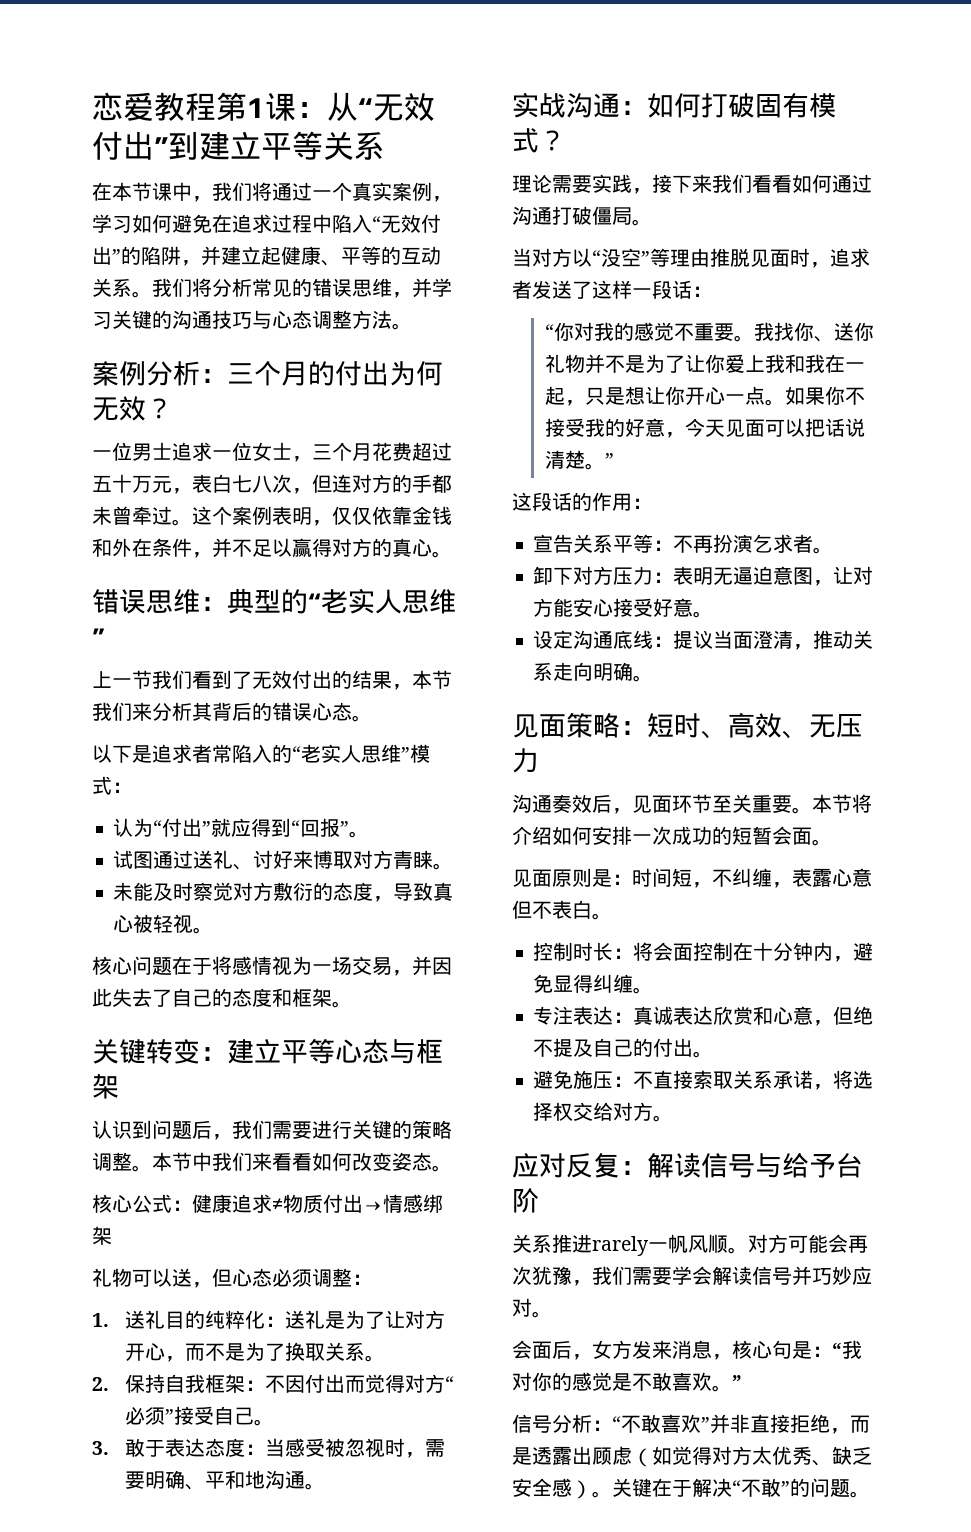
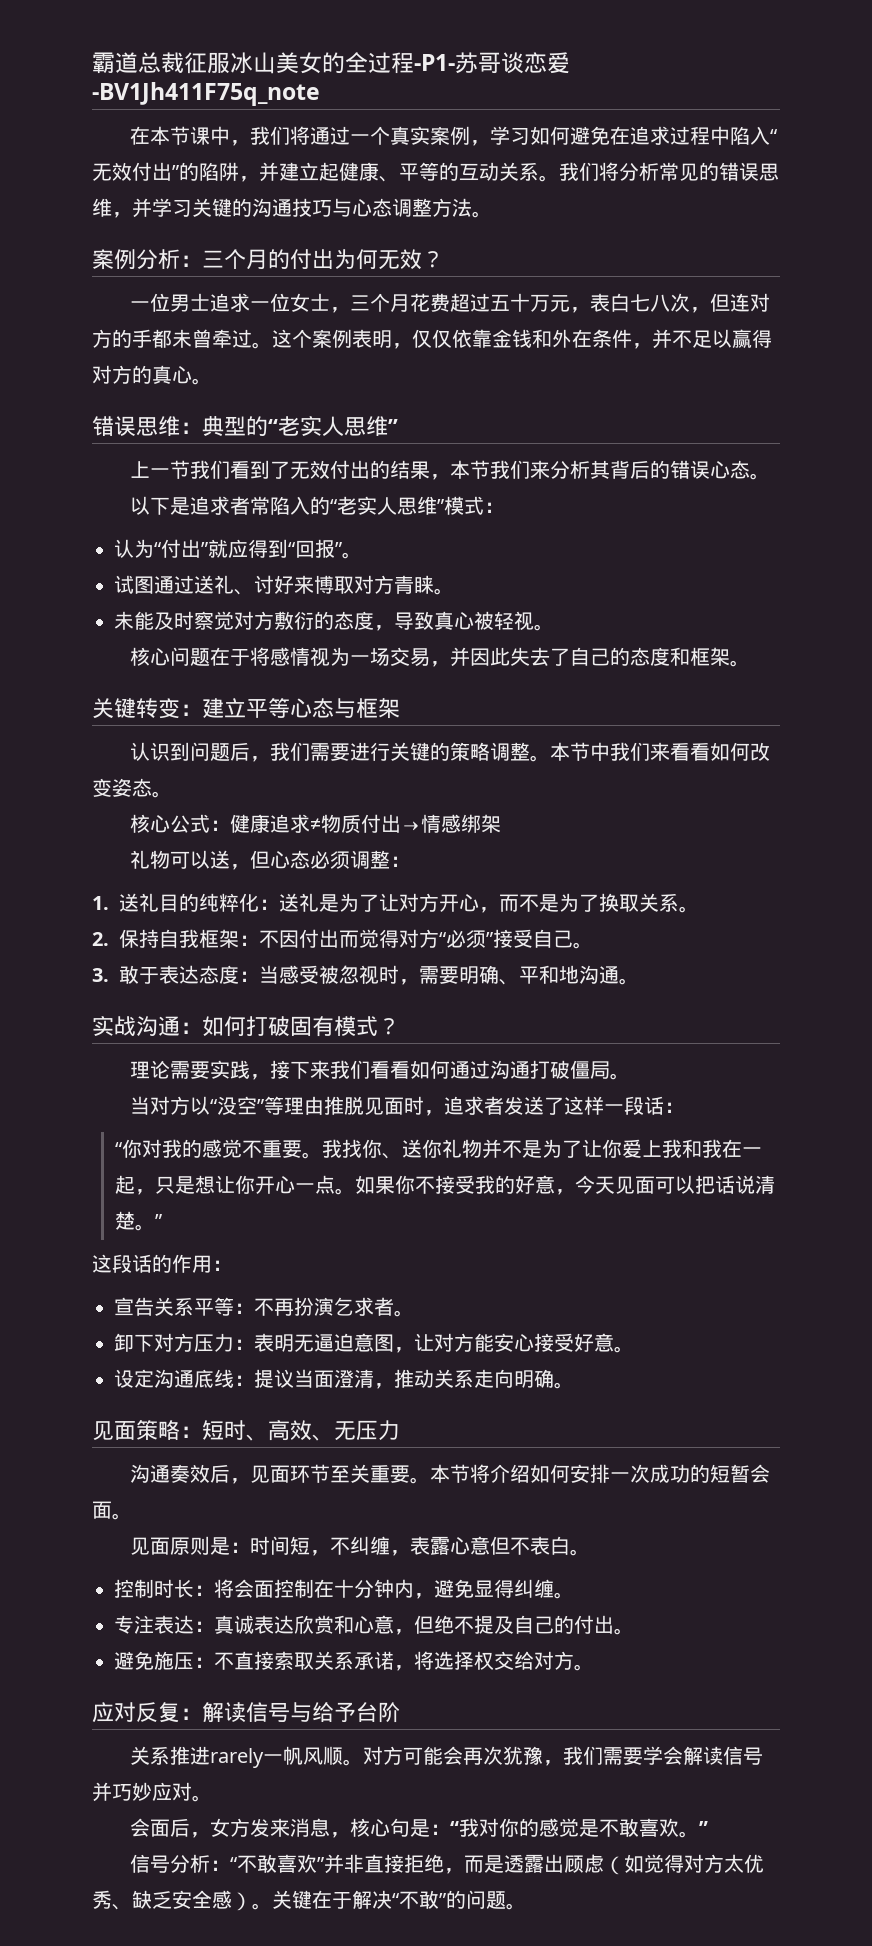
- 恋爱教程第1课：从“无效付出”到建立平等关系
+ 霸道总裁征服冰山美女的全过程-P1-苏哥谈恋爱-BV1Jh411F75q_note

